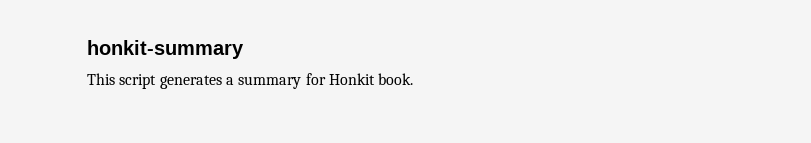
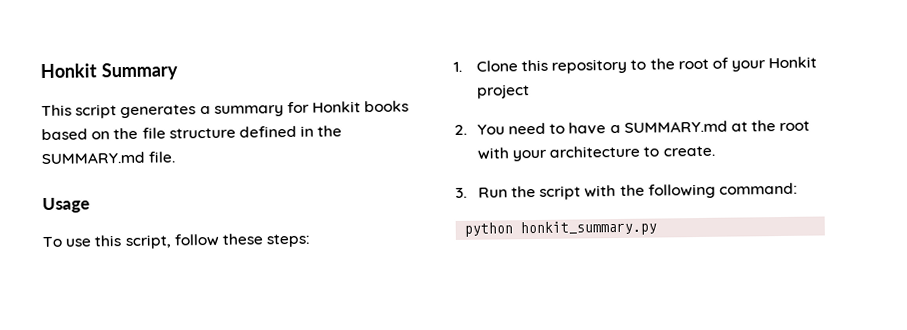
- honkit-summary
+ Honkit Summary
- This script generates a summary for Honkit book.
+ This script generates a summary for Honkit books based on the file structure defined in the SUMMARY.md file.
+ Usage
+ To use this script, follow these steps:
+ 1. Clone this repository to the root of your Honkit project
+ 2. You need to have a SUMMARY.md at the root with your architecture to create.
+ 3. Run the script with the following command:
+ python honkit_summary.py

